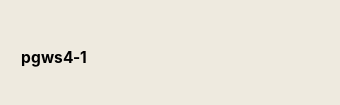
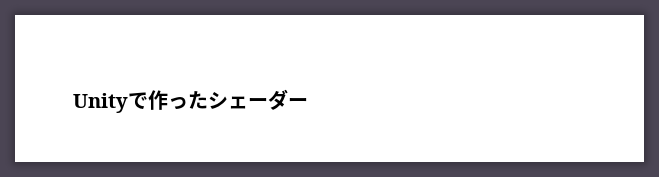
- pgws4-1
+ Unityで作ったシェーダー

